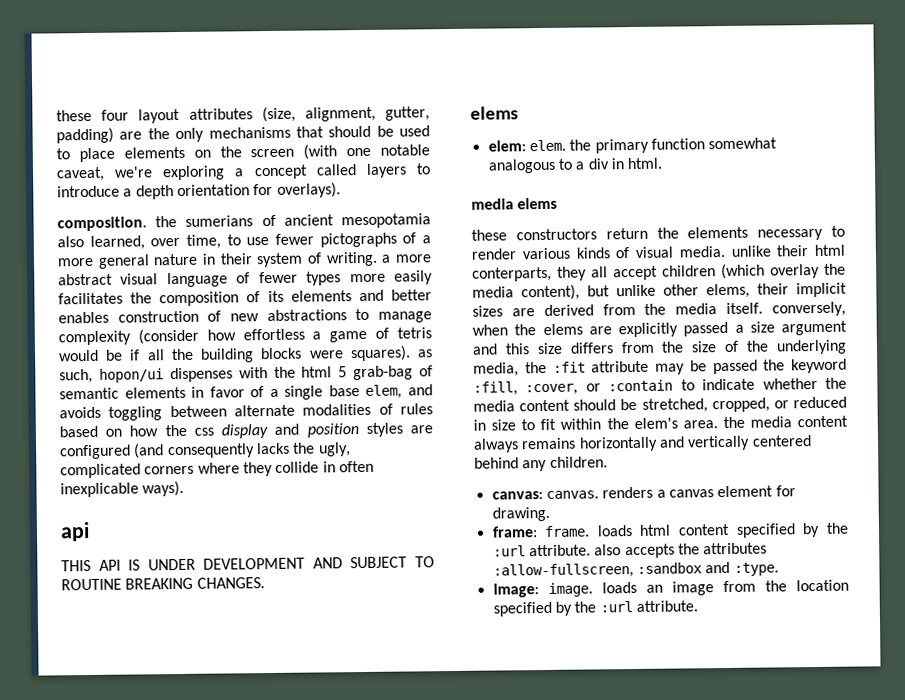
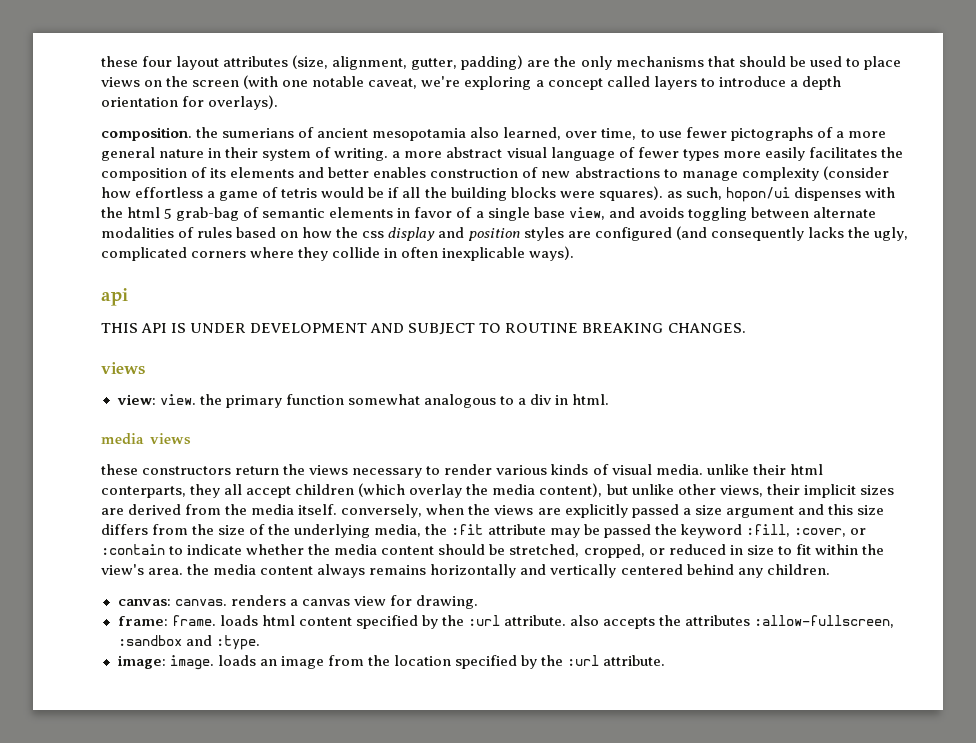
- these four layout attributes (size, alignment, gutter, padding) are the only mechanisms that should be used to place elements on the screen (with one notable caveat, we're exploring a concept called layers to introduce a depth orientation for overlays).
+ these four layout attributes (size, alignment, gutter, padding) are the only mechanisms that should be used to place views on the screen (with one notable caveat, we're exploring a concept called layers to introduce a depth orientation for overlays).
- composition. the sumerians of ancient mesopotamia also learned, over time, to use fewer pictographs of a more general nature in their system of writing. a more abstract visual language of fewer types more easily facilitates the composition of its elements and better enables construction of new abstractions to manage complexity (consider how effortless a game of tetris would be if all the building blocks were squares). as such, hopon/ui dispenses with the html 5 grab-bag of semantic elements in favor of a single base elem, and avoids toggling between alternate modalities of rules based on how the css display and position styles are configured (and consequently lacks the ugly, complicated corners where they collide in often inexplicable ways).
+ composition. the sumerians of ancient mesopotamia also learned, over time, to use fewer pictographs of a more general nature in their system of writing. a more abstract visual language of fewer types more easily facilitates the composition of its elements and better enables construction of new abstractions to manage complexity (consider how effortless a game of tetris would be if all the building blocks were squares). as such, hopon/ui dispenses with the html 5 grab-bag of semantic elements in favor of a single base view, and avoids toggling between alternate modalities of rules based on how the css display and position styles are configured (and consequently lacks the ugly, complicated corners where they collide in often inexplicable ways).
  THIS API IS UNDER DEVELOPMENT AND SUBJECT TO ROUTINE BREAKING CHANGES.
- elems
- elem: elem. the primary function somewhat analogous to a div in html.
+ views
+ view: view. the primary function somewhat analogous to a div in html.
- media elems
+ media views
- these constructors return the elements necessary to render various kinds of visual media. unlike their html conterparts, they all accept children (which overlay the media content), but unlike other elems, their implicit sizes are derived from the media itself. conversely, when the elems are explicitly passed a size argument and this size differs from the size of the underlying media, the :fit attribute may be passed the keyword :fill, :cover, or :contain to indicate whether the media content should be stretched, cropped, or reduced in size to fit within the elem's area. the media content always remains horizontally and vertically centered behind any children.
+ these constructors return the views necessary to render various kinds of visual media. unlike their html conterparts, they all accept children (which overlay the media content), but unlike other views, their implicit sizes are derived from the media itself. conversely, when the views are explicitly passed a size argument and this size differs from the size of the underlying media, the :fit attribute may be passed the keyword :fill, :cover, or :contain to indicate whether the media content should be stretched, cropped, or reduced in size to fit within the view's area. the media content always remains horizontally and vertically centered behind any children.
- canvas: canvas. renders a canvas element for drawing.
+ canvas: canvas. renders a canvas view for drawing.

